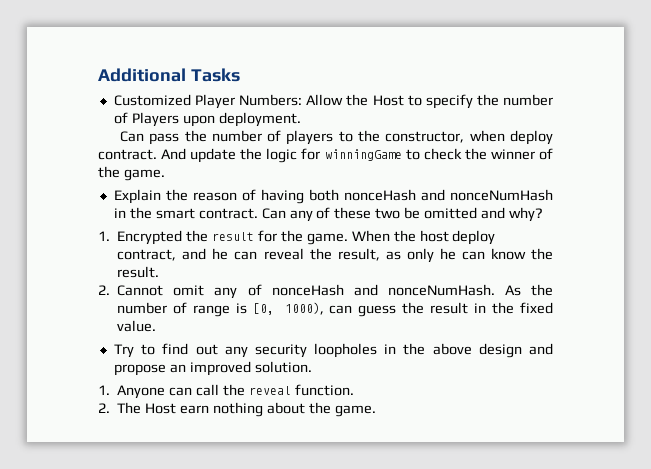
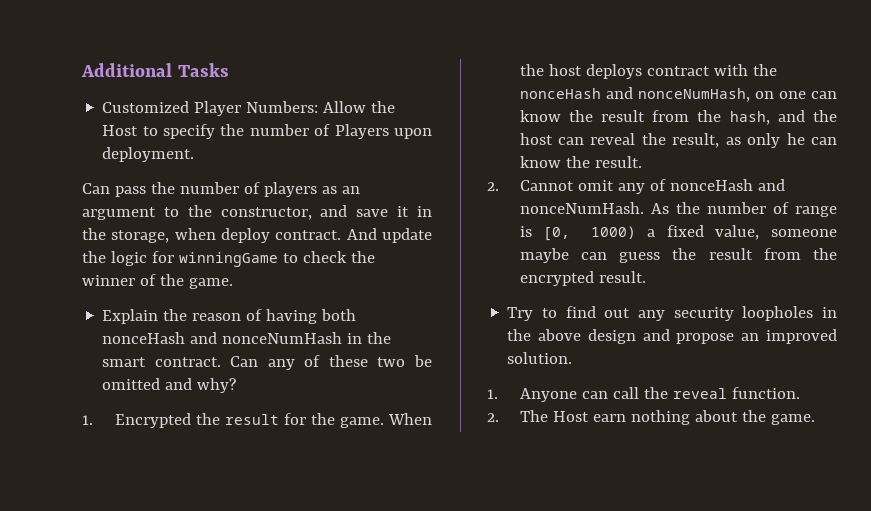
- Can pass the number of players to the constructor, when deploy contract.
+ Can pass the number of players as an argument to the constructor, and save it in the storage, when deploy contract.
- When the host deploy contract, and he can reveal the result, as only he can know the result.
+ When the host deploys contract with the nonceHash and nonceNumHash, on one can know the result from the hash, and the host can reveal the result, as only he can know the result.
- As the number of range is [0, 1000), can guess the result in the fixed value.
+ As the number of range is [0, 1000) a fixed value, someone maybe can guess the result from the encrypted result.

